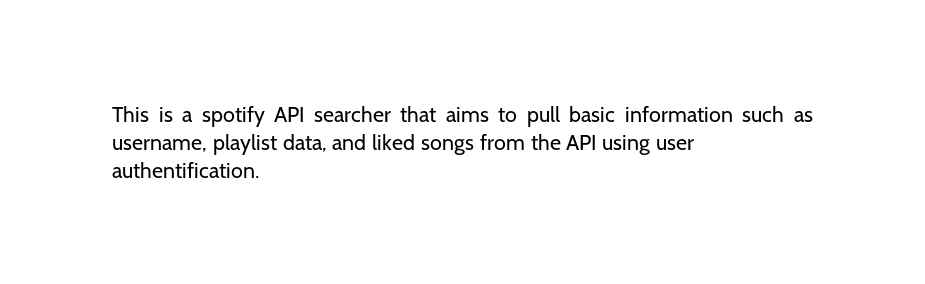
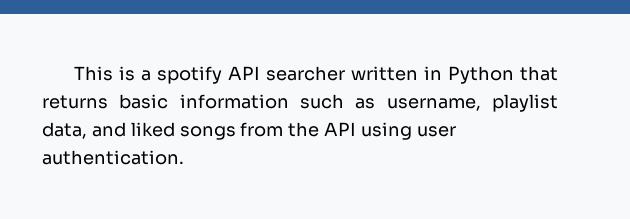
- This is a spotify API searcher that aims to pull basic information such as username, playlist data, and liked songs from the API using user authentification.
+ This is a spotify API searcher written in Python that returns basic information such as username, playlist data, and liked songs from the API using user authentication.

